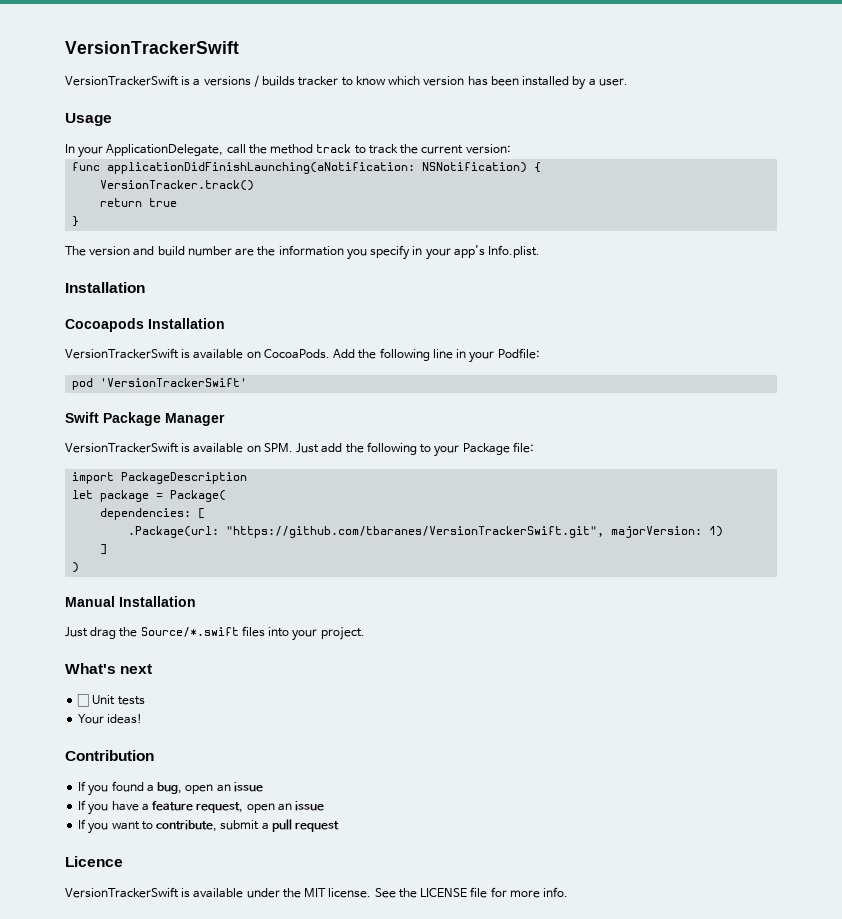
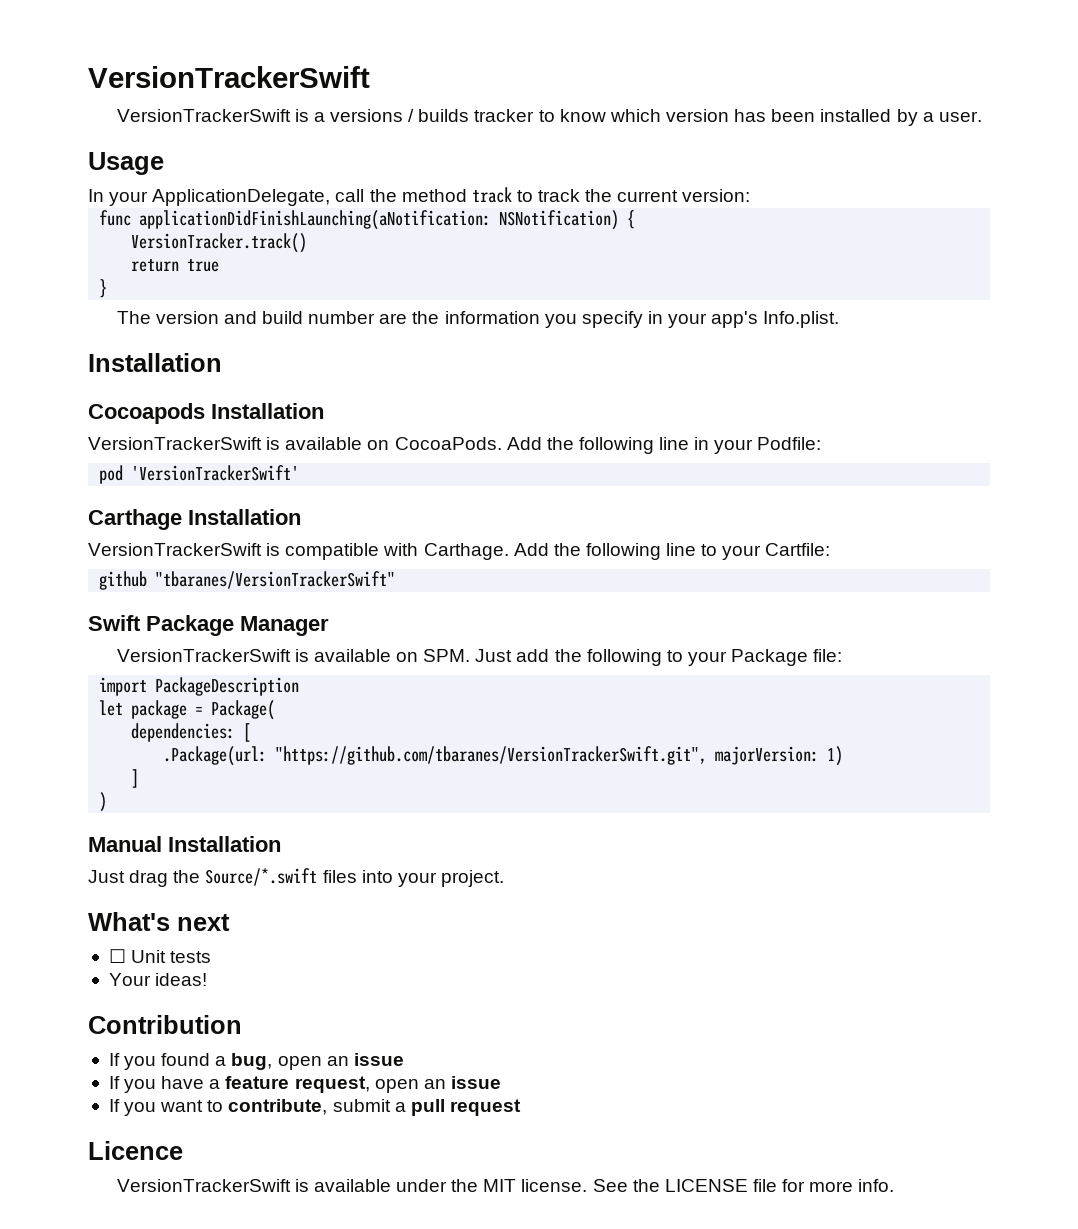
+ Carthage Installation
+ VersionTrackerSwift is compatible with Carthage. Add the following line to your Cartfile:
+ github "tbaranes/VersionTrackerSwift"

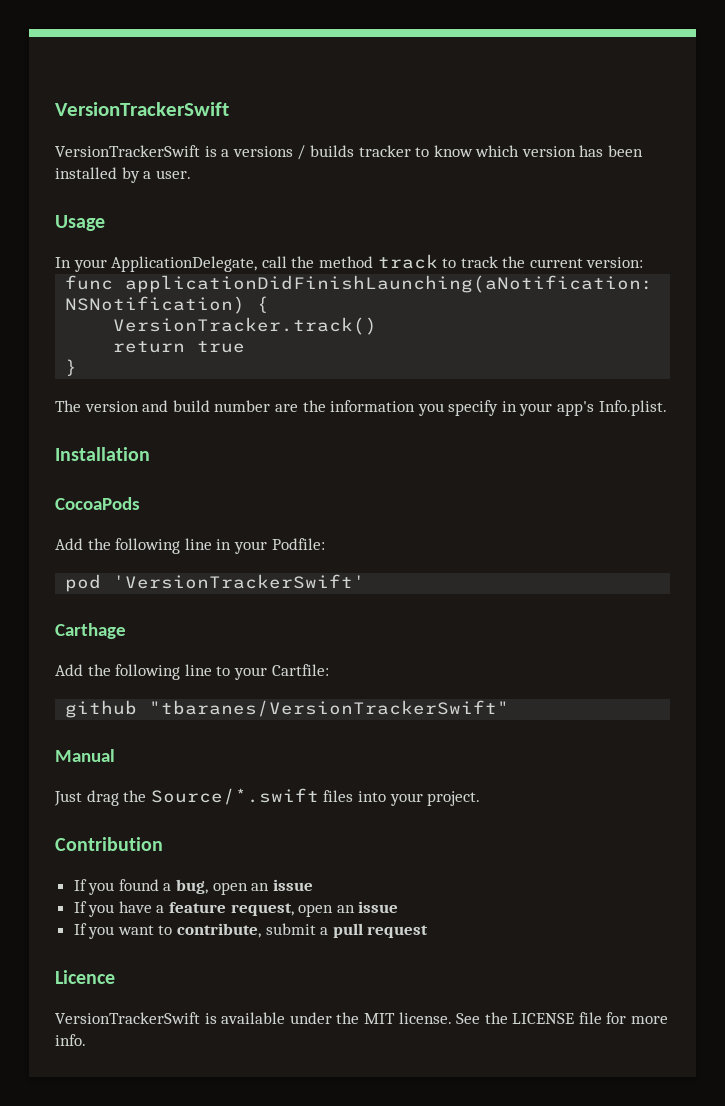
- Cocoapods Installation
- VersionTrackerSwift is available on CocoaPods. Add the following line in your Podfile:
+ CocoaPods
+ Add the following line in your Podfile:
- Carthage Installation
- VersionTrackerSwift is compatible with Carthage. Add the following line to your Cartfile:
+ Carthage
+ Add the following line to your Cartfile:
- Swift Package Manager
- VersionTrackerSwift is available on SPM. Just add the following to your Package file:
- import PackageDescription
- let package = Package(
- dependencies: [
- .Package(url: "https://github.com/tbaranes/VersionTrackerSwift.git", majorVersion: 1)
- ]
- )
- Manual Installation
+ Manual
- What's next
- ☐ Unit tests
- Your ideas!

